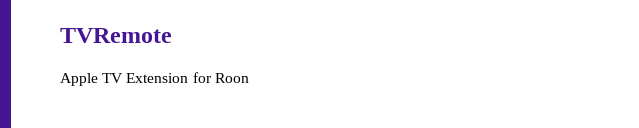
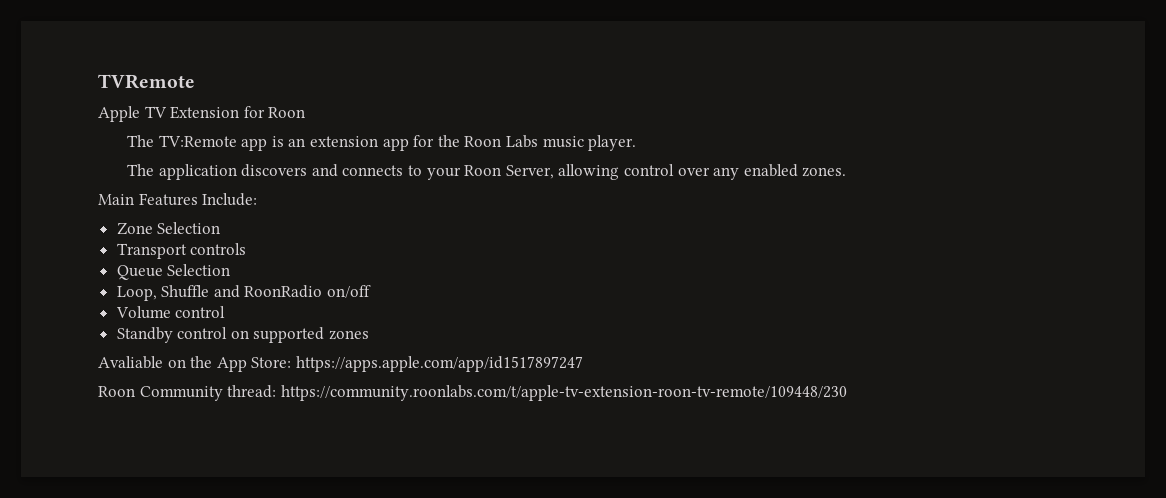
+ The TV:Remote app is an extension app for the Roon Labs music player.
+ The application discovers and connects to your Roon Server, allowing control over any enabled zones.
+ Main Features Include:
+ Zone Selection
+ Transport controls
+ Queue Selection
+ Loop, Shuffle and RoonRadio on/off
+ Volume control
+ Standby control on supported zones
+ Avaliable on the App Store: https://apps.apple.com/app/id1517897247
+ Roon Community thread: https://community.roonlabs.com/t/apple-tv-extension-roon-tv-remote/109448/230

